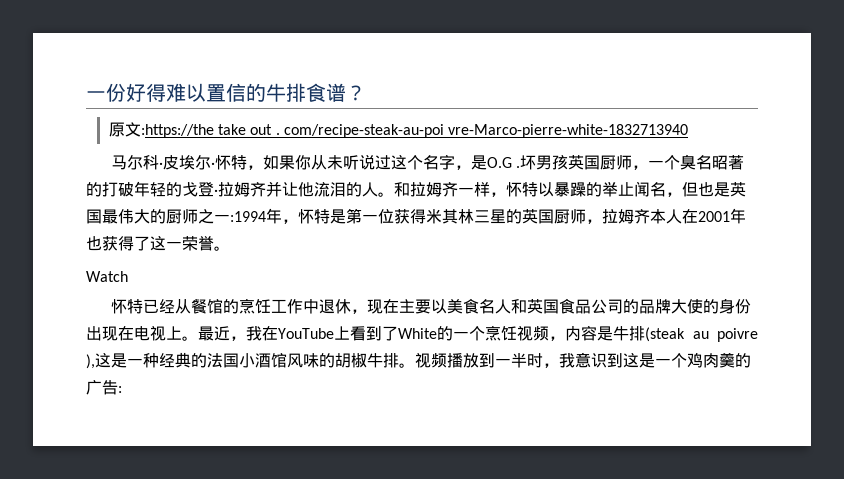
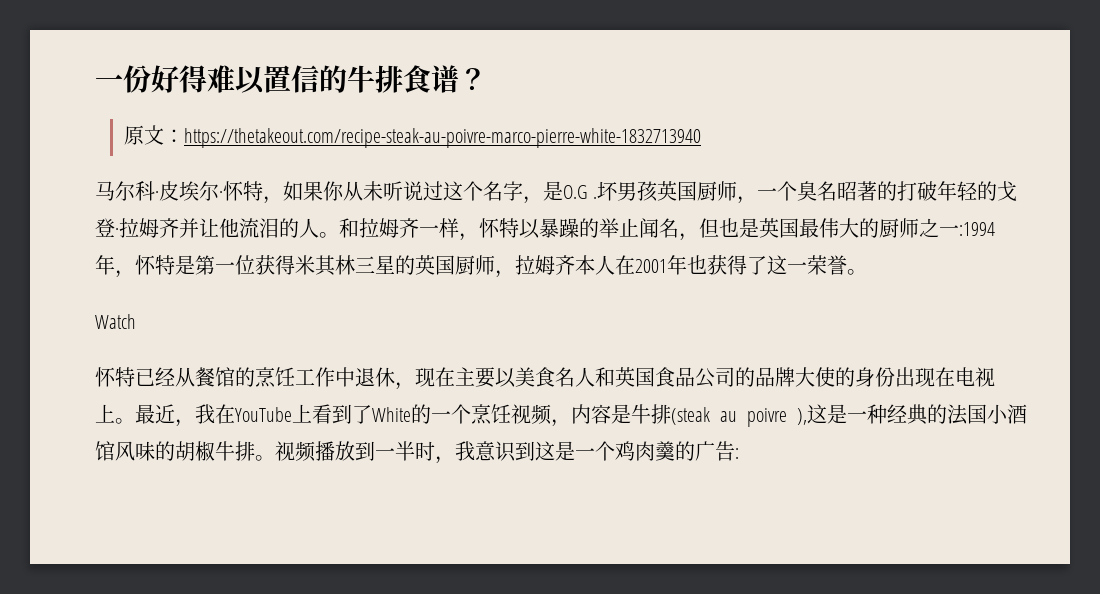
- 原文:https://the take out . com/recipe-steak-au-poi vre-Marco-pierre-white-1832713940
+ 原文：https://thetakeout.com/recipe-steak-au-poivre-marco-pierre-white-1832713940

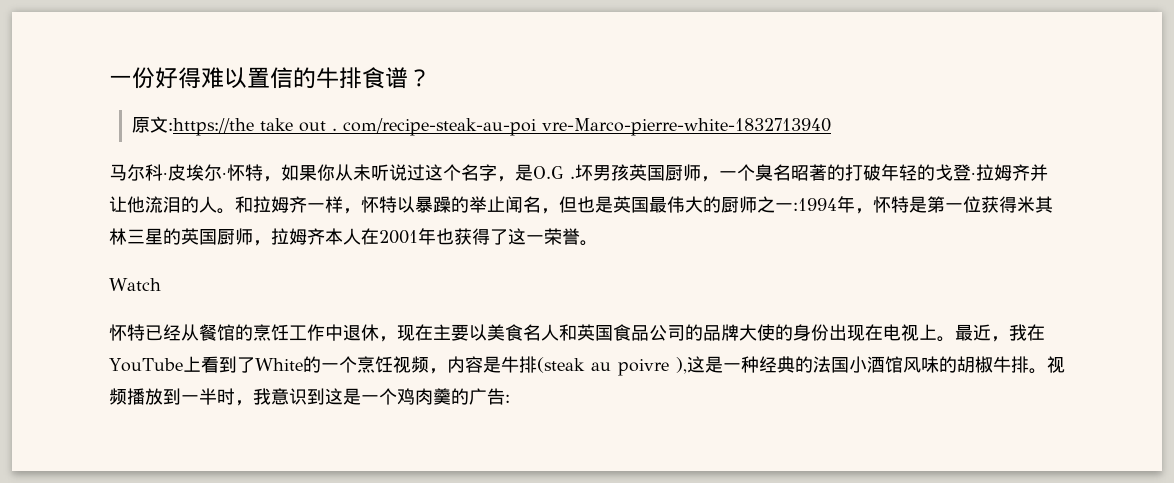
- 原文：https://thetakeout.com/recipe-steak-au-poivre-marco-pierre-white-1832713940
+ 原文:https://the take out . com/recipe-steak-au-poi vre-Marco-pierre-white-1832713940

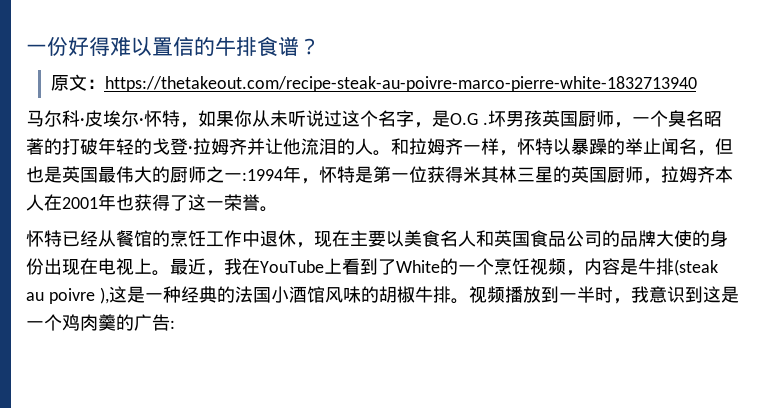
- 原文:https://the take out . com/recipe-steak-au-poi vre-Marco-pierre-white-1832713940
+ 原文：https://thetakeout.com/recipe-steak-au-poivre-marco-pierre-white-1832713940
- Watch

